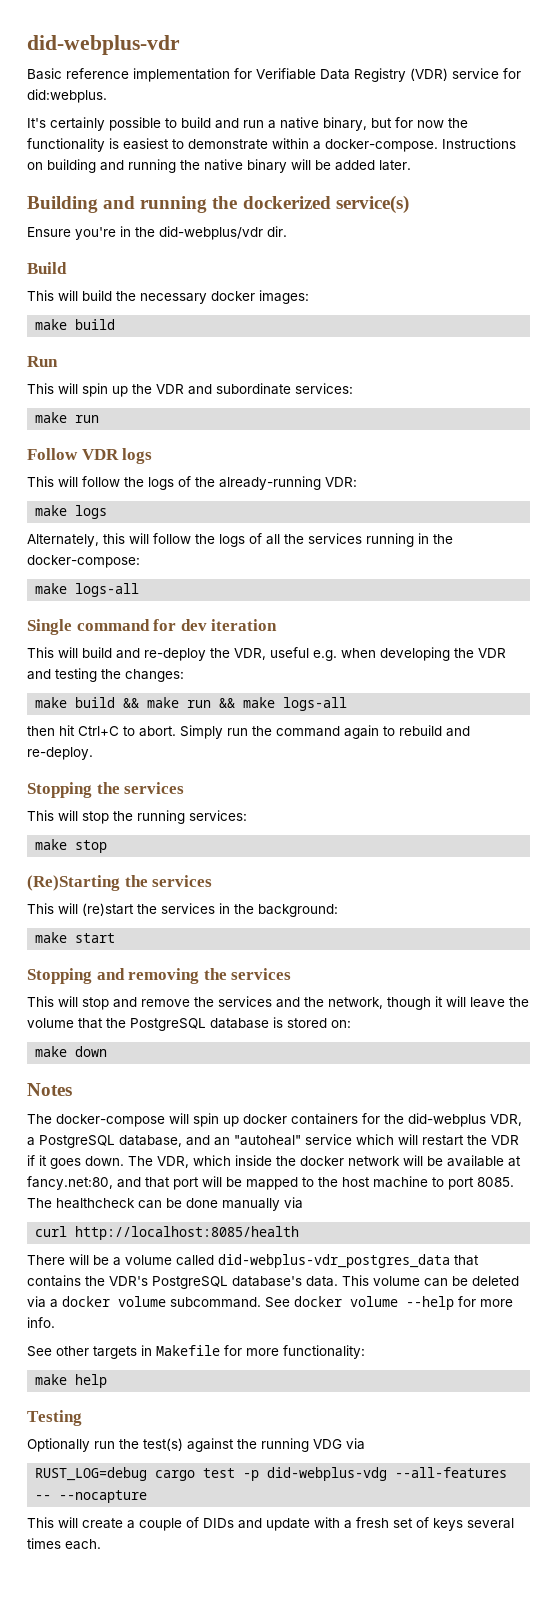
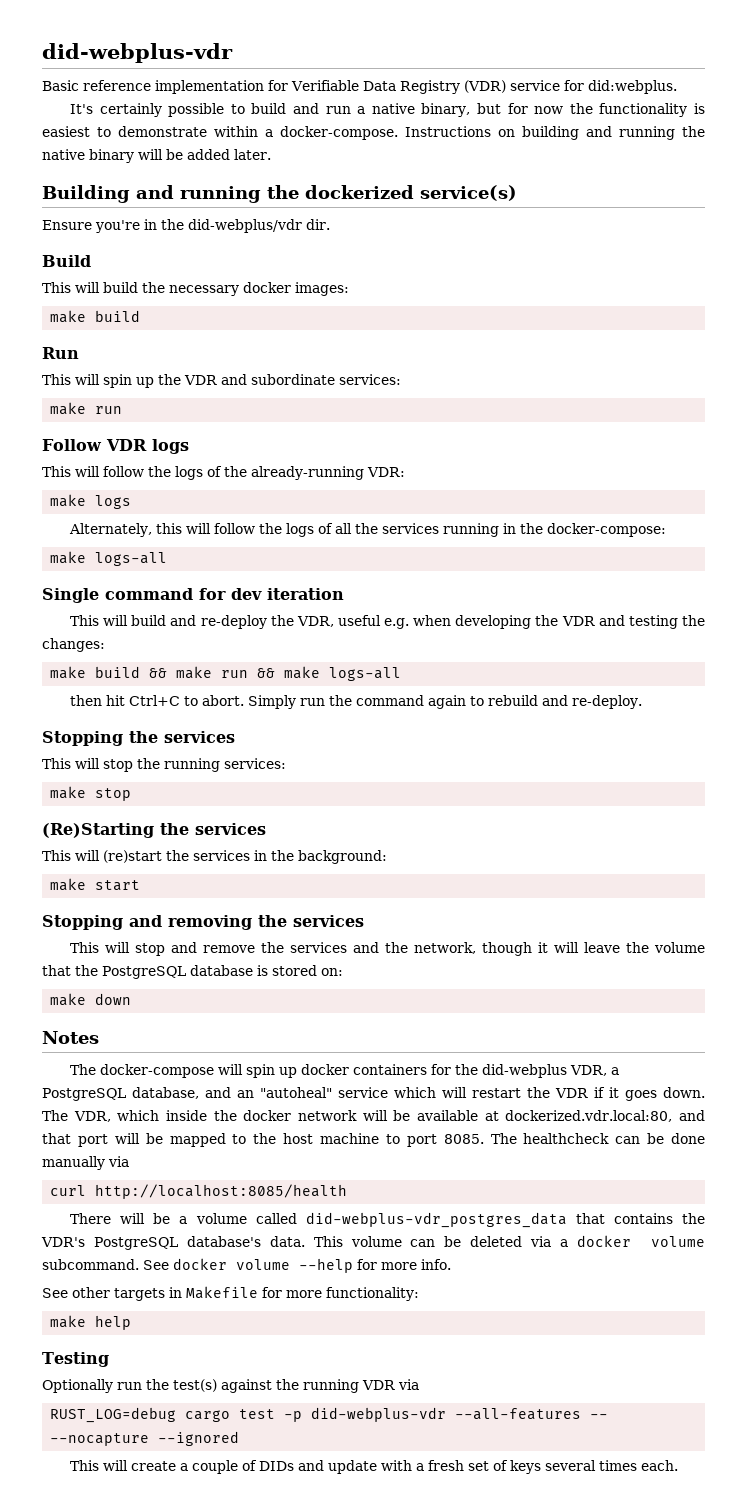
- The VDR, which inside the docker network will be available at fancy.net:80, and that port will be mapped to the host machine to port 8085.
+ The VDR, which inside the docker network will be available at dockerized.vdr.local:80, and that port will be mapped to the host machine to port 8085.
- Optionally run the test(s) against the running VDG via
+ Optionally run the test(s) against the running VDR via
- RUST_LOG=debug cargo test -p did-webplus-vdg --all-features -- --nocapture
+ RUST_LOG=debug cargo test -p did-webplus-vdr --all-features -- --nocapture --ignored

